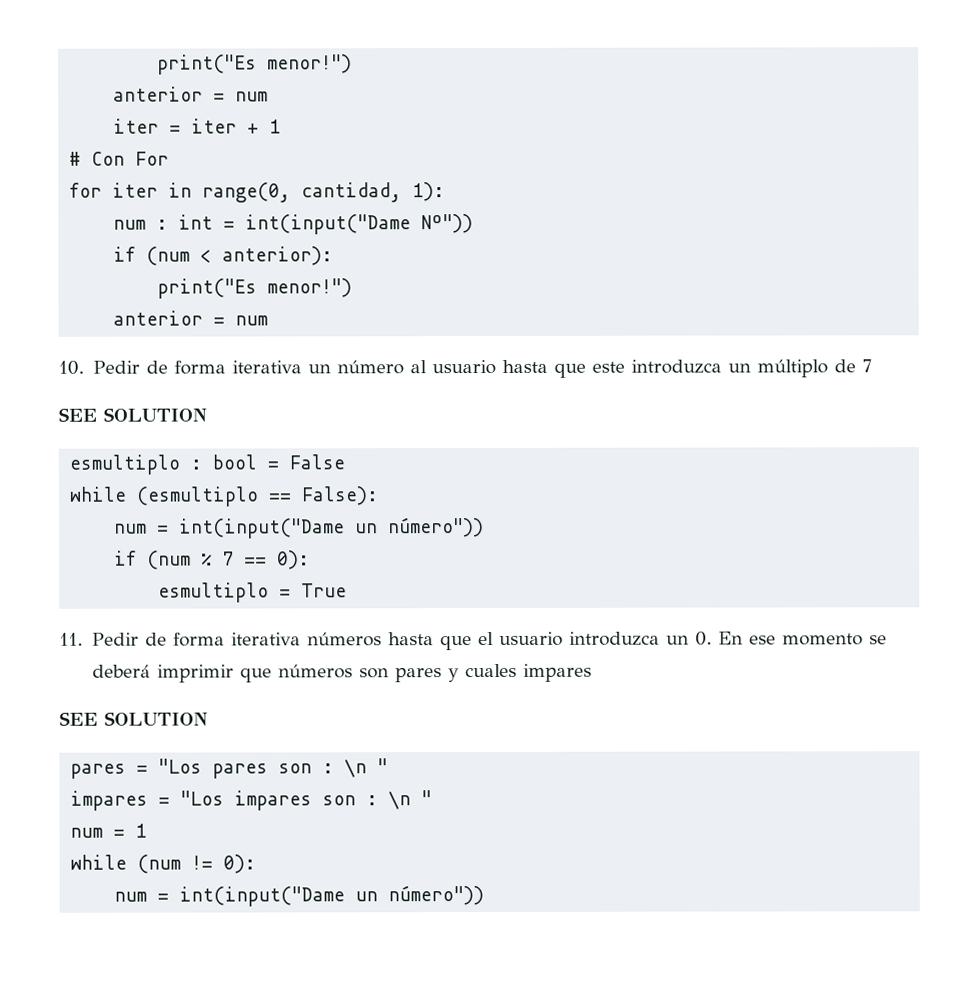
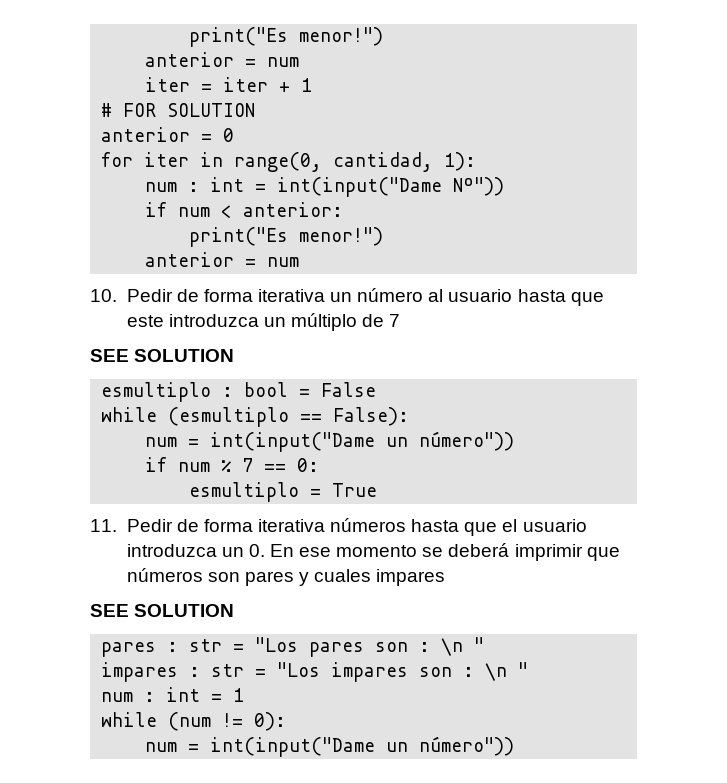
- # Con For
+ # FOR SOLUTION
+ anterior = 0
- if (num < anterior):
+ if num < anterior:
- if (num % 7 == 0):
+ if num % 7 == 0:
- pares = "Los pares son : \n "
+ pares : str = "Los pares son : \n "
- impares = "Los impares son : \n "
+ impares : str = "Los impares son : \n "
- num = 1
+ num : int = 1

